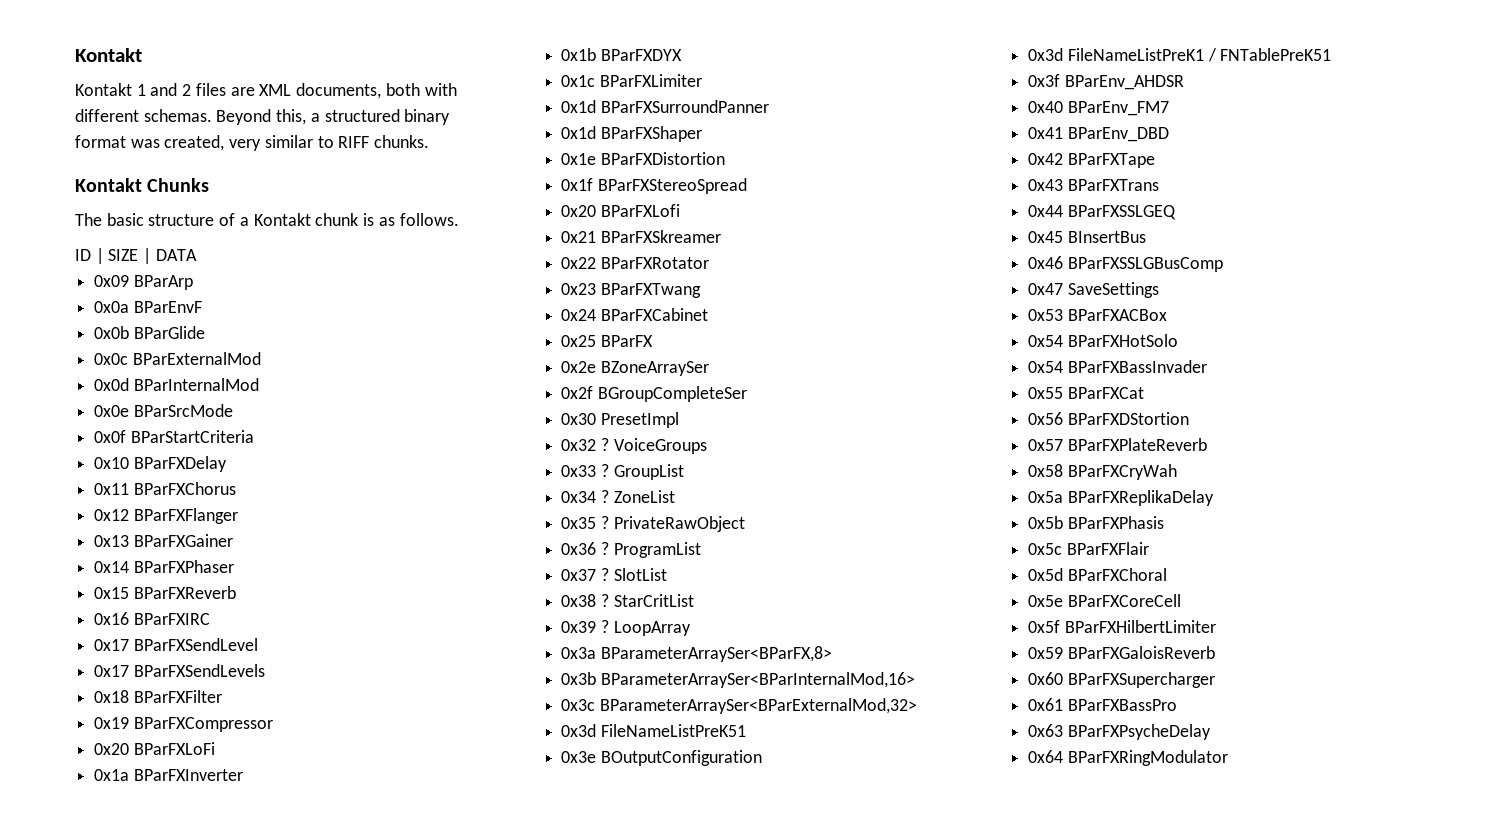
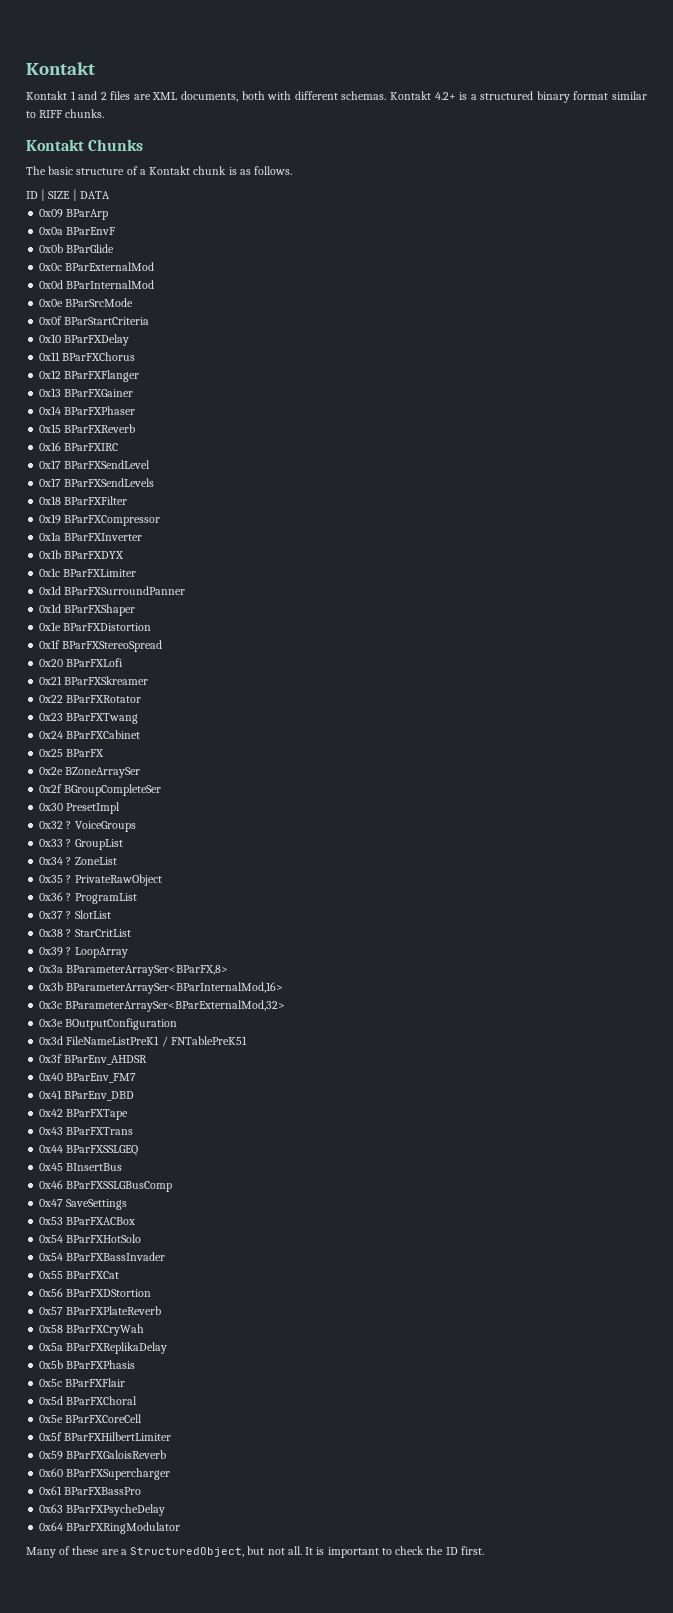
- Beyond this, a structured binary format was created, very similar to RIFF chunks.
+ Kontakt 4.2+ is a structured binary format similar to RIFF chunks.
- 0x20 BParFXLoFi
- 0x3d FileNameListPreK51
+ Many of these are a StructuredObject, but not all. It is important to check the ID first.

